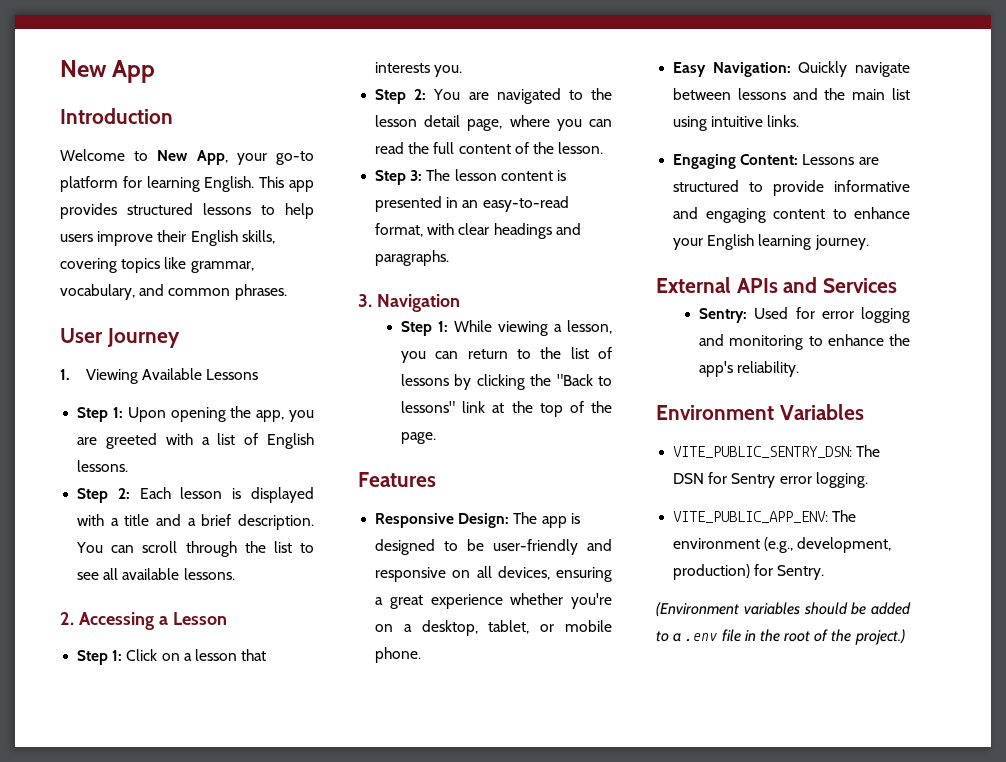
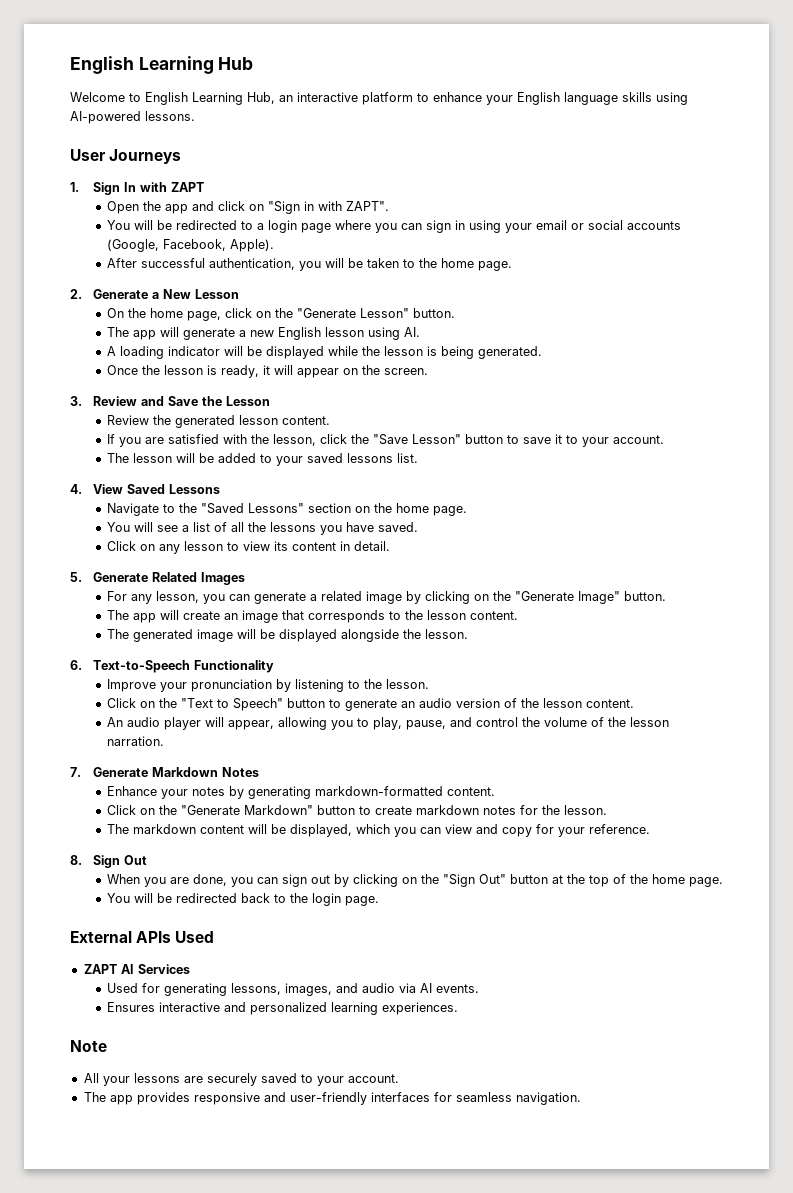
- New App
- Introduction
+ English Learning Hub
- Welcome to New App, your go-to platform for learning English. This app provides structured lessons to help users improve their English skills, covering topics like grammar, vocabulary, and common phrases.
+ Welcome to English Learning Hub, an interactive platform to enhance your English language skills using AI-powered lessons.
- User Journey
+ User Journeys
- 1. Viewing Available Lessons
- Step 1: Upon opening the app, you are greeted with a list of English lessons.
- Step 2: Each lesson is displayed with a title and a brief description. You can scroll through the list to see all available lessons.
- 2. Accessing a Lesson
- Step 1: Click on a lesson that interests you.
- Step 2: You are navigated to the lesson detail page, where you can read the full content of the lesson.
- Step 3: The lesson content is presented in an easy-to-read format, with clear headings and paragraphs.
- 3. Navigation
- Step 1: While viewing a lesson, you can return to the list of lessons by clicking the "Back to lessons" link at the top of the page.
- Features
- Responsive Design: The app is designed to be user-friendly and responsive on all devices, ensuring a great experience whether you're on a desktop, tablet, or mobile phone.
- Easy Navigation: Quickly navigate between lessons and the main list using intuitive links.
- Engaging Content: Lessons are structured to provide informative and engaging content to enhance your English learning journey.
+ 1. Sign In with ZAPT
+ Open the app and click on "Sign in with ZAPT".
+ You will be redirected to a login page where you can sign in using your email or social accounts (Google, Facebook, Apple).
+ After successful authentication, you will be taken to the home page.
+ 2. Generate a New Lesson
+ On the home page, click on the "Generate Lesson" button.
+ The app will generate a new English lesson using AI.
+ A loading indicator will be displayed while the lesson is being generated.
+ Once the lesson is ready, it will appear on the screen.
+ 3. Review and Save the Lesson
+ Review the generated lesson content.
+ If you are satisfied with the lesson, click the "Save Lesson" button to save it to your account.
+ The lesson will be added to your saved lessons list.
+ 4. View Saved Lessons
+ Navigate to the "Saved Lessons" section on the home page.
+ You will see a list of all the lessons you have saved.
+ Click on any lesson to view its content in detail.
+ 5. Generate Related Images
+ For any lesson, you can generate a related image by clicking on the "Generate Image" button.
+ The app will create an image that corresponds to the lesson content.
+ The generated image will be displayed alongside the lesson.
+ 6. Text-to-Speech Functionality
+ Improve your pronunciation by listening to the lesson.
+ Click on the "Text to Speech" button to generate an audio version of the lesson content.
+ An audio player will appear, allowing you to play, pause, and control the volume of the lesson narration.
+ 7. Generate Markdown Notes
+ Enhance your notes by generating markdown-formatted content.
+ Click on the "Generate Markdown" button to create markdown notes for the lesson.
+ The markdown content will be displayed, which you can view and copy for your reference.
+ 8. Sign Out
+ When you are done, you can sign out by clicking on the "Sign Out" button at the top of the home page.
+ You will be redirected back to the login page.
- External APIs and Services
+ External APIs Used
+ ZAPT AI Services
- Sentry: Used for error logging and monitoring to enhance the app's reliability.
- Environment Variables
- VITE_PUBLIC_SENTRY_DSN: The DSN for Sentry error logging.
- VITE_PUBLIC_APP_ENV: The environment (e.g., development, production) for Sentry.
- (Environment variables should be added to a .env file in the root of the project.)
+ Used for generating lessons, images, and audio via AI events.
+ Ensures interactive and personalized learning experiences.
+ Note
+ All your lessons are securely saved to your account.
+ The app provides responsive and user-friendly interfaces for seamless navigation.

